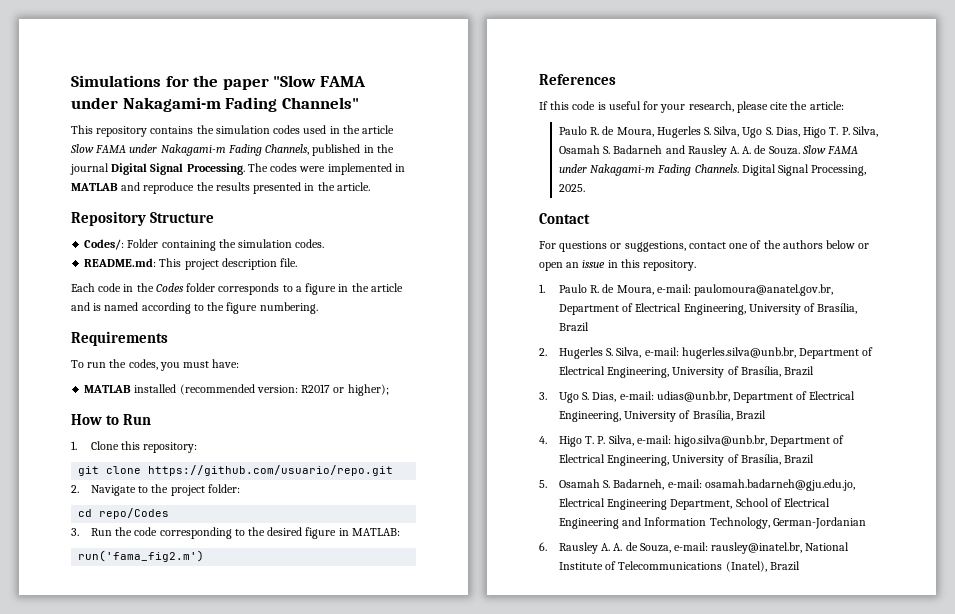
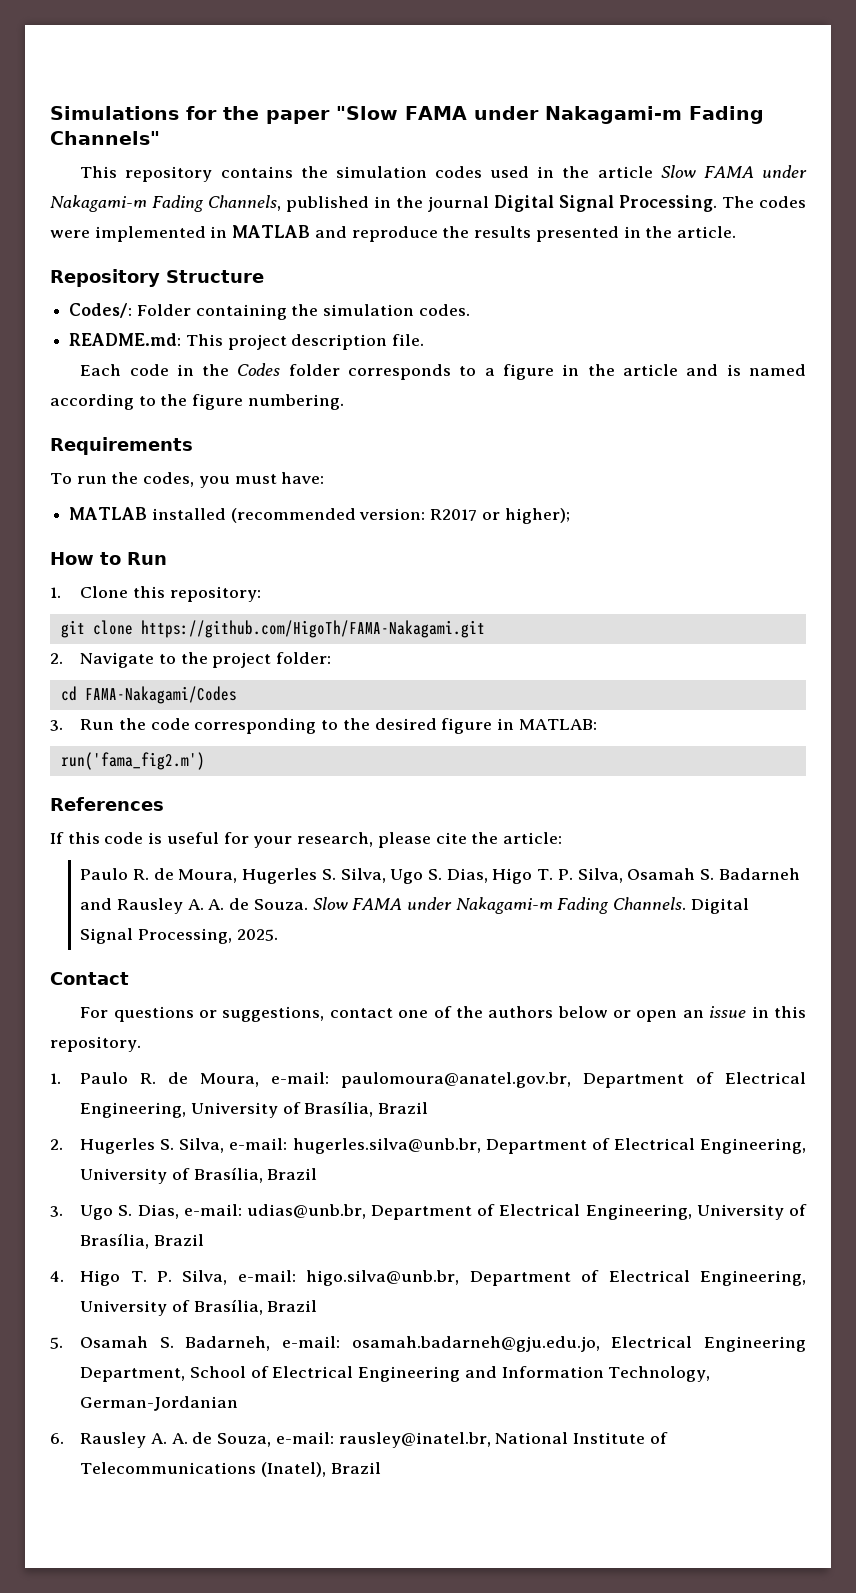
- git clone https://github.com/usuario/repo.git
+ git clone https://github.com/HigoTh/FAMA-Nakagami.git
- cd repo/Codes
+ cd FAMA-Nakagami/Codes

